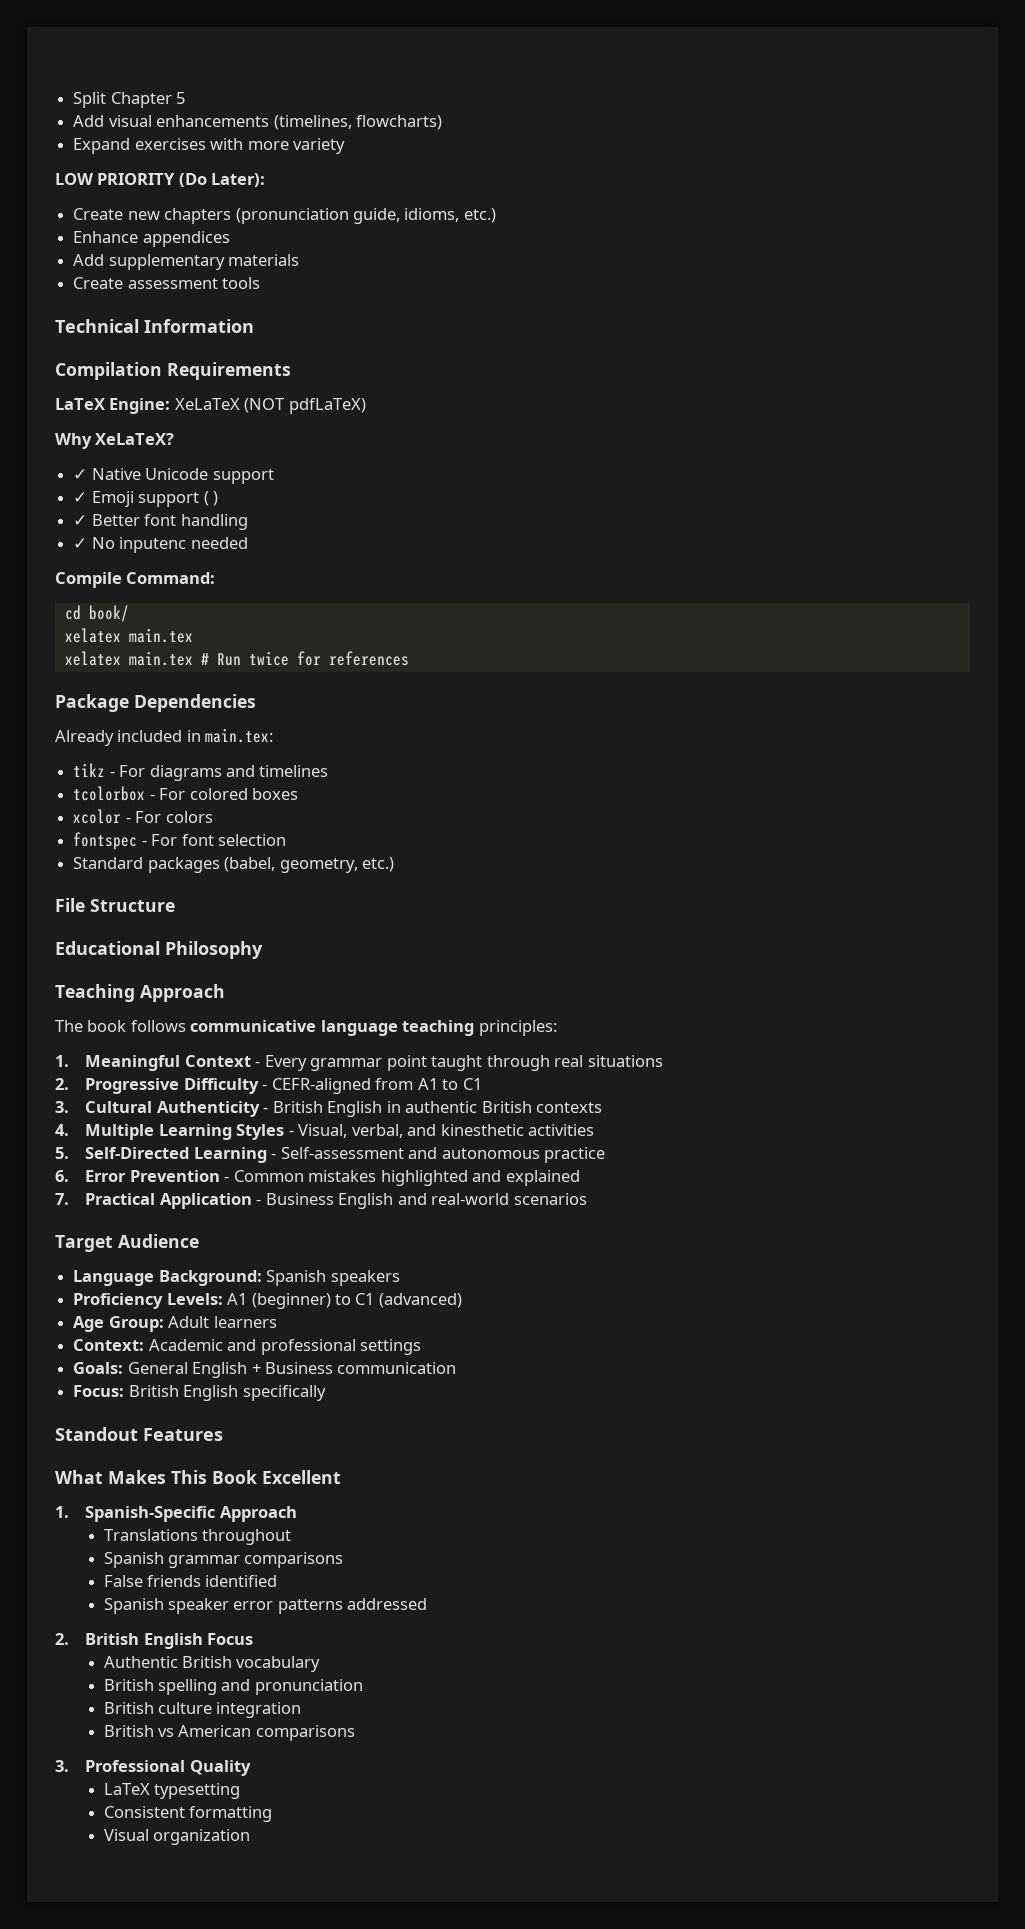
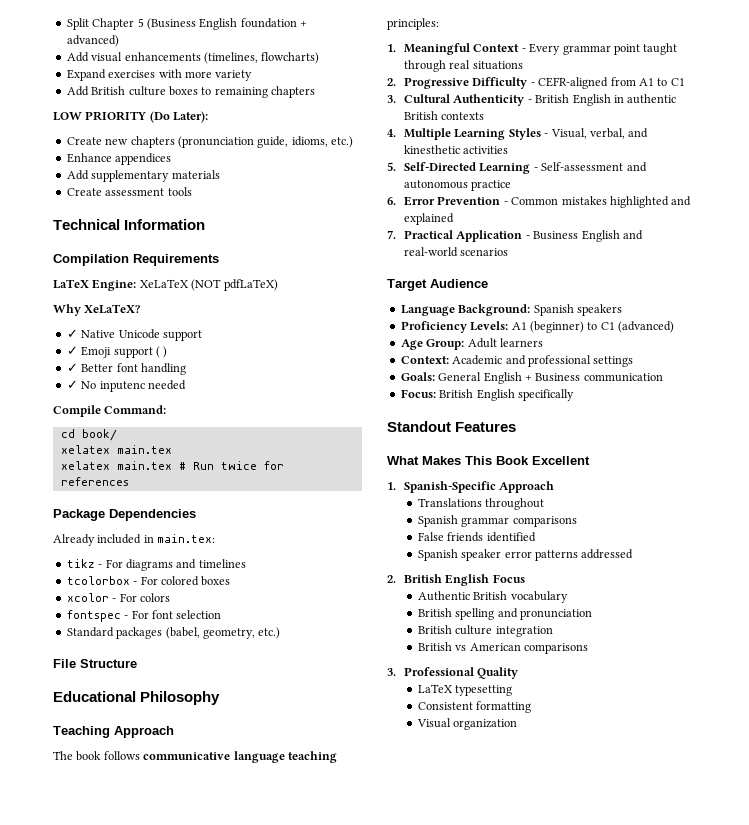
- Split Chapter 5
+ Split Chapter 5 (Business English foundation + advanced)
+ Add British culture boxes to remaining chapters

